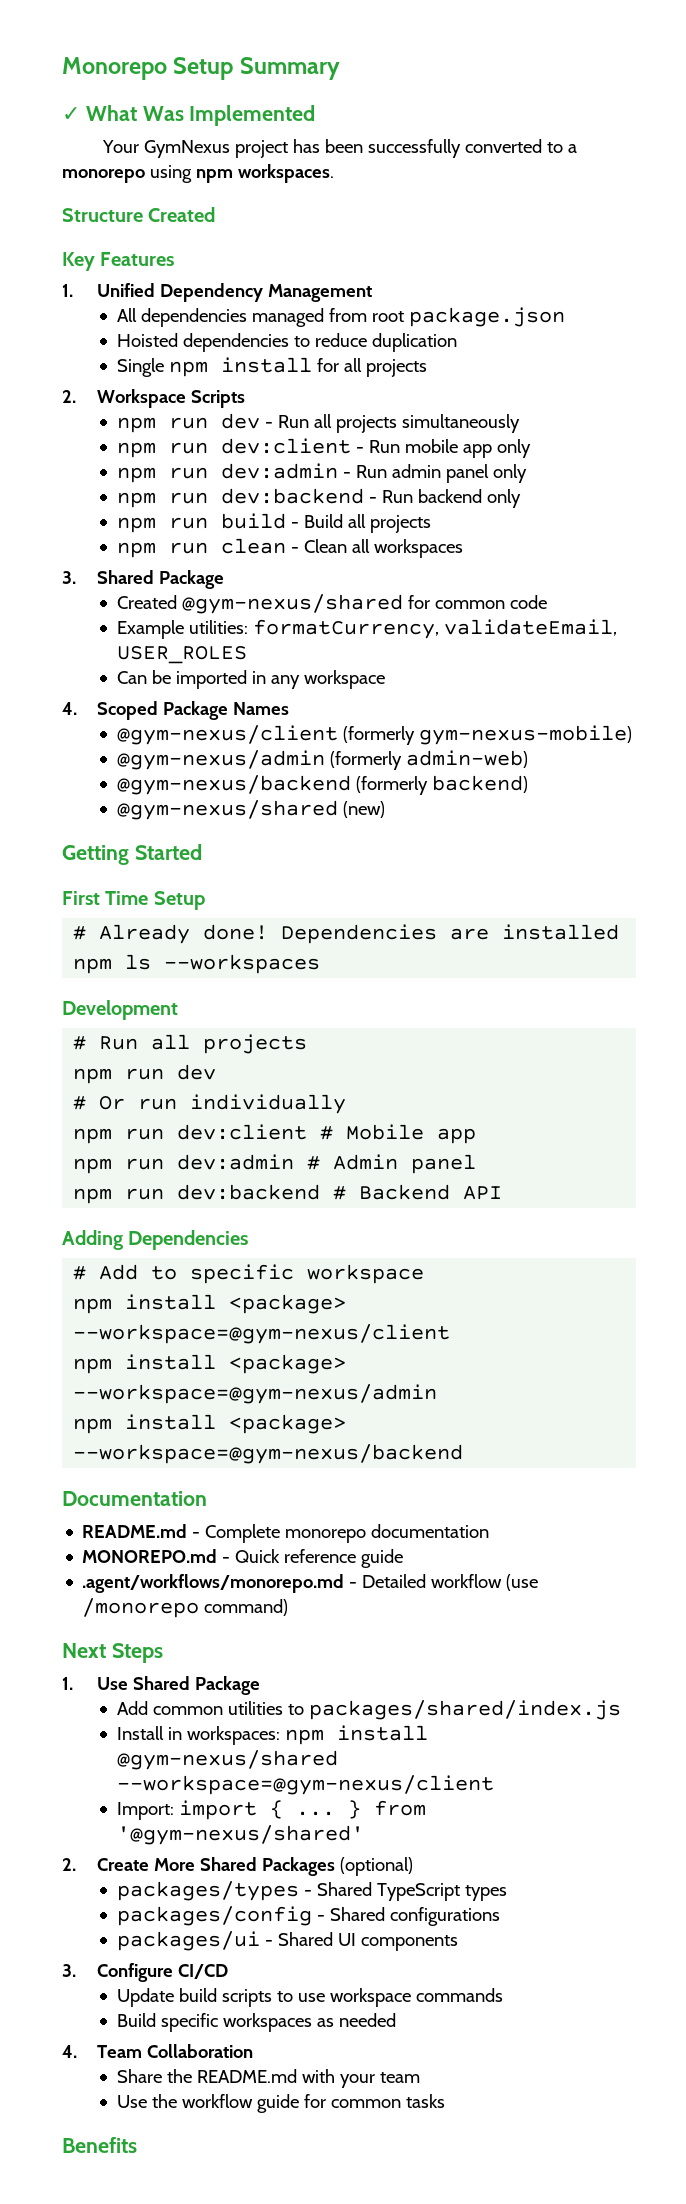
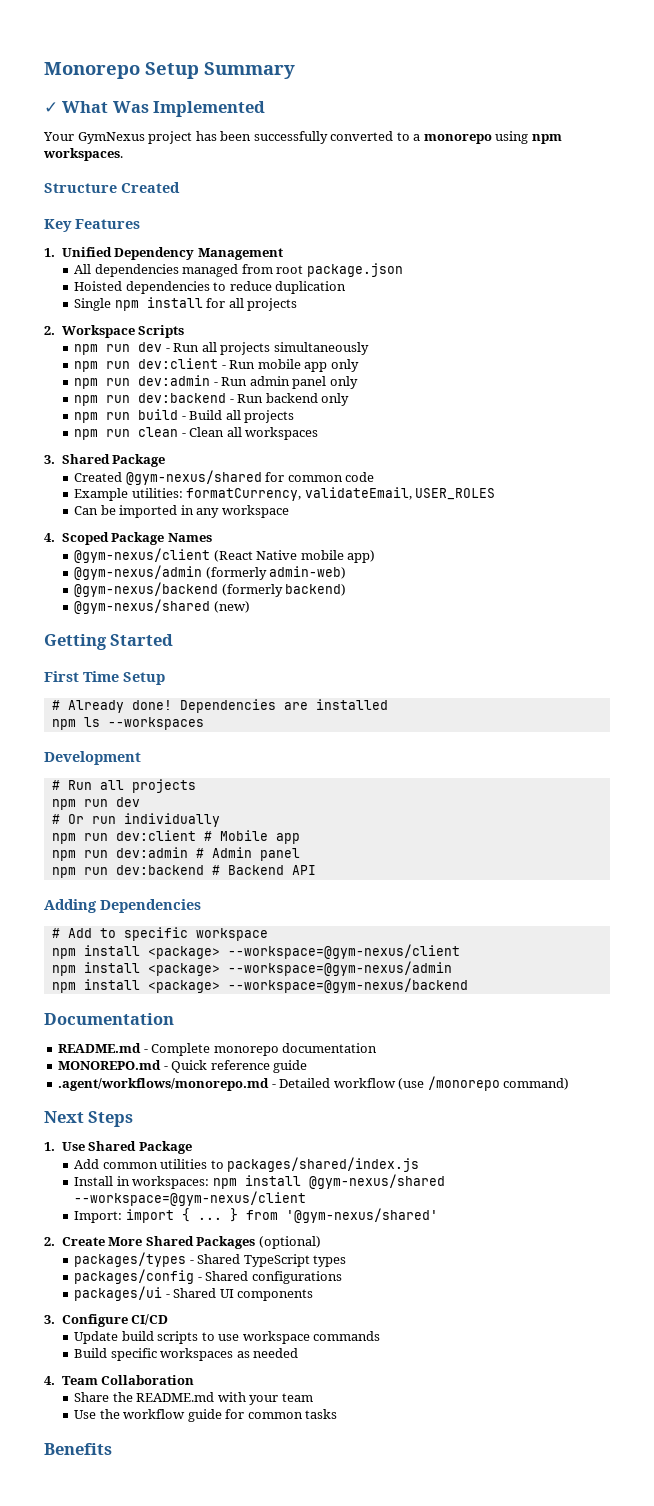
- @gym-nexus/client (formerly gym-nexus-mobile)
+ @gym-nexus/client (React Native mobile app)

